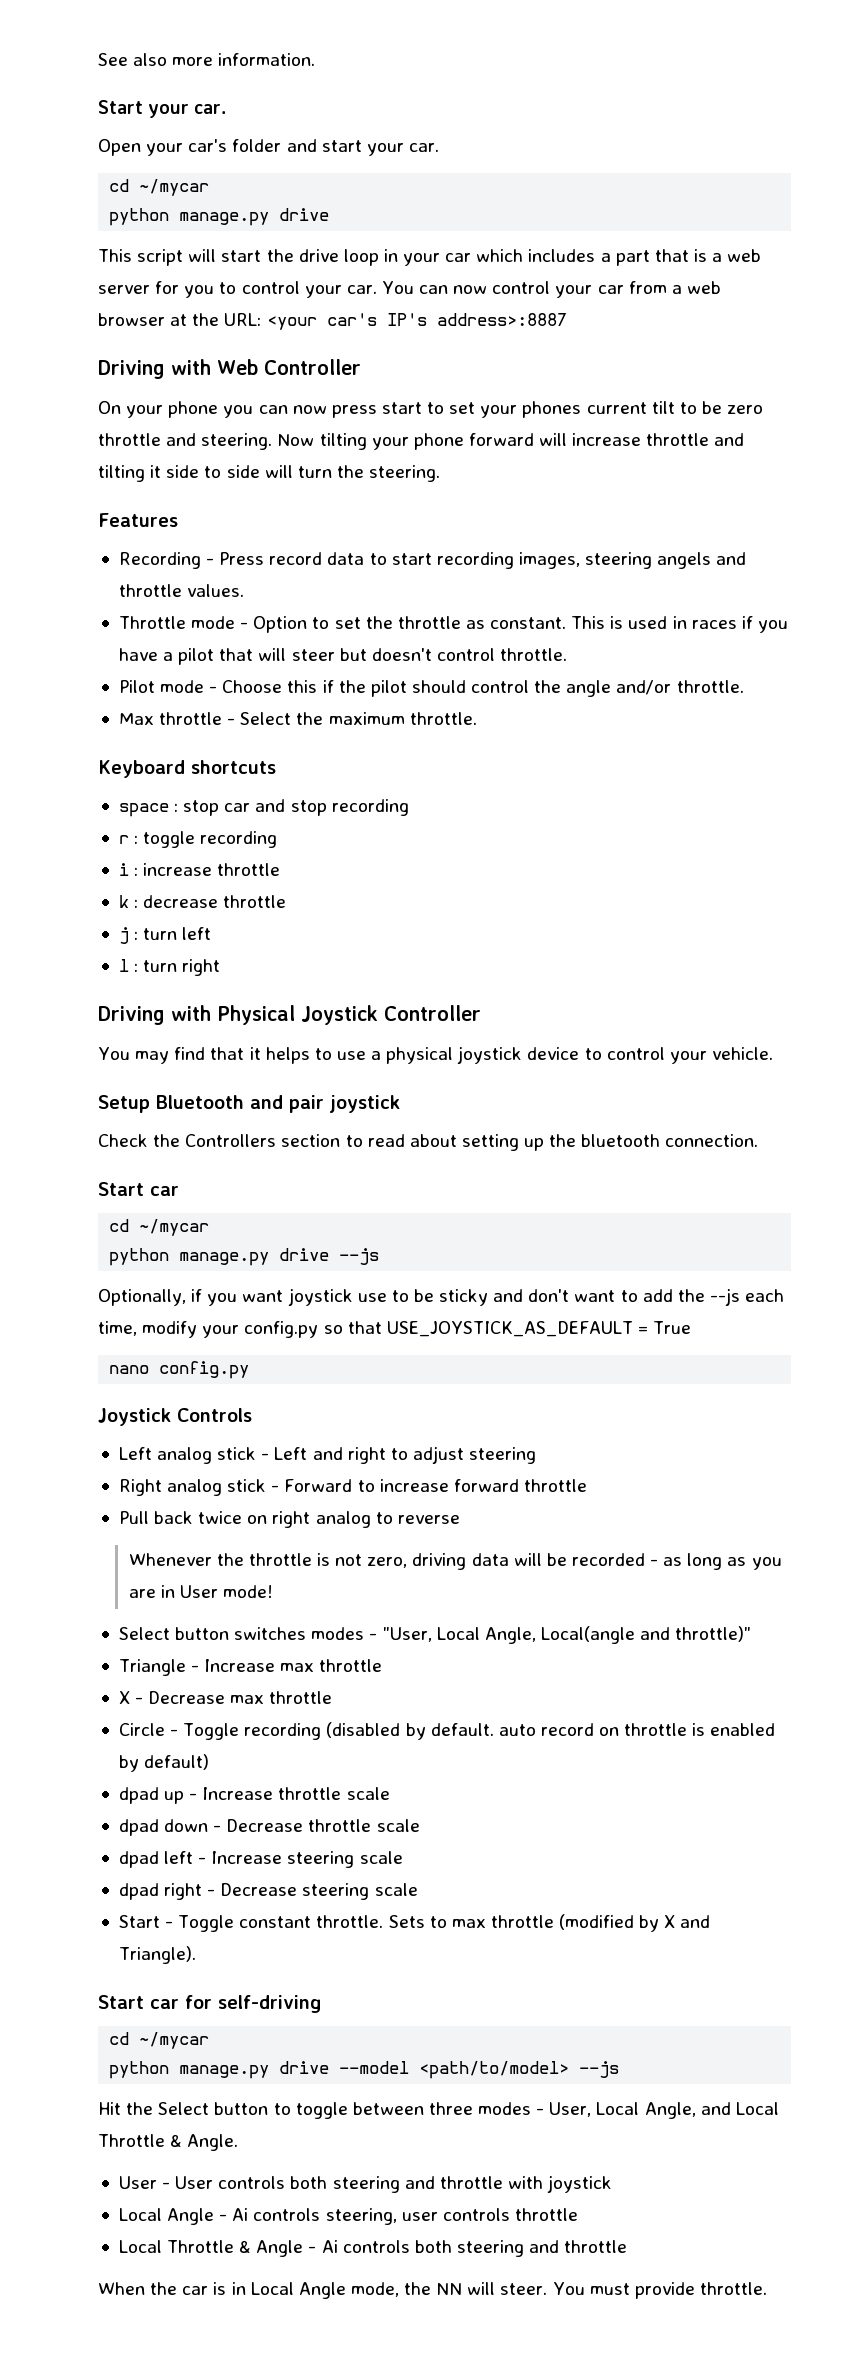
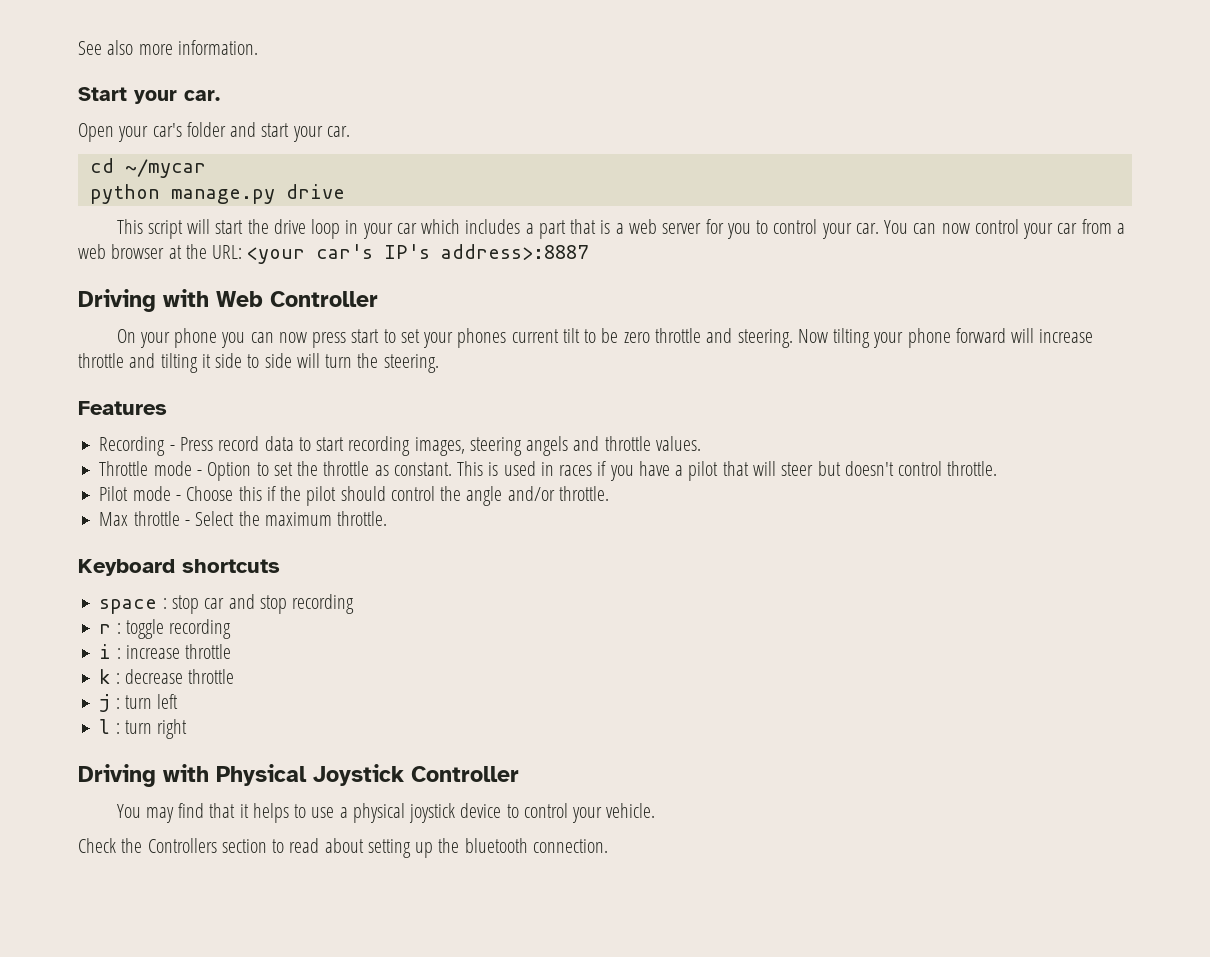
- Setup Bluetooth and pair joystick
  Check the Controllers section to read about setting up the bluetooth connection.
- Start car
- cd ~/mycar
- python manage.py drive --js
- Optionally, if you want joystick use to be sticky and don't want to add the --js each time, modify your config.py so that USE_JOYSTICK_AS_DEFAULT = True
- nano config.py
- Joystick Controls
- Left analog stick - Left and right to adjust steering
- Right analog stick - Forward to increase forward throttle
- Pull back twice on right analog to reverse
- Whenever the throttle is not zero, driving data will be recorded - as long as you are in User mode!
- Select button switches modes - "User, Local Angle, Local(angle and throttle)"
- Triangle - Increase max throttle
- X - Decrease max throttle
- Circle - Toggle recording (disabled by default. auto record on throttle is enabled by default)
- dpad up - Increase throttle scale
- dpad down - Decrease throttle scale
- dpad left - Increase steering scale
- dpad right - Decrease steering scale
- Start - Toggle constant throttle. Sets to max throttle (modified by X and Triangle).
- Start car for self-driving
- cd ~/mycar
- python manage.py drive --model <path/to/model> --js
- Hit the Select button to toggle between three modes - User, Local Angle, and Local Throttle & Angle.
- User - User controls both steering and throttle with joystick
- Local Angle - Ai controls steering, user controls throttle
- Local Throttle & Angle - Ai controls both steering and throttle
- When the car is in Local Angle mode, the NN will steer. You must provide throttle.

